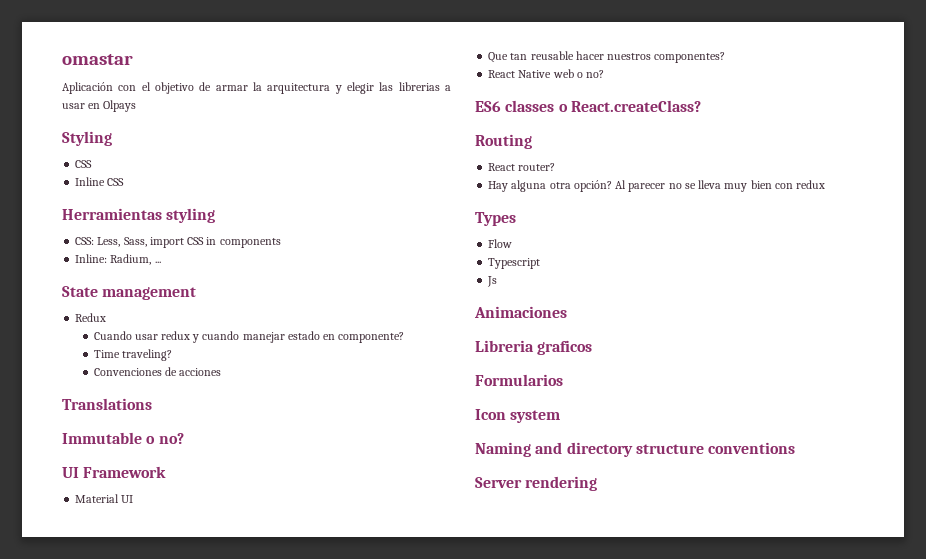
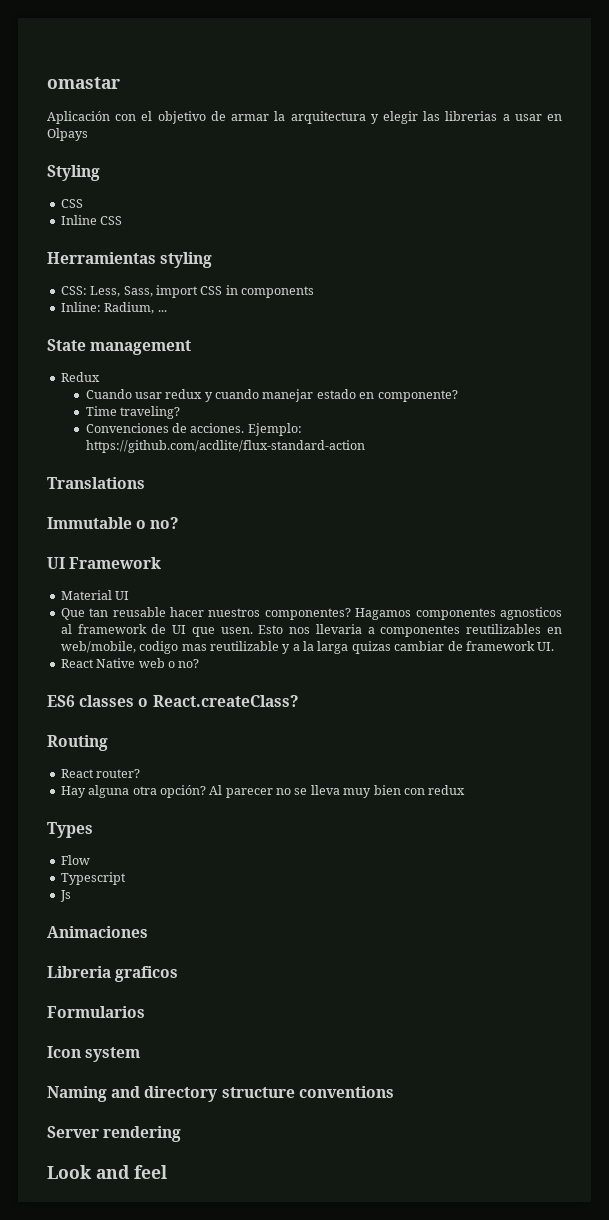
- Convenciones de acciones
+ Convenciones de acciones. Ejemplo: https://github.com/acdlite/flux-standard-action
+ Hagamos componentes agnosticos al framework de UI que usen. Esto nos llevaria a componentes reutilizables en web/mobile, codigo mas reutilizable y a la larga quizas cambiar de framework UI.
+ Look and feel

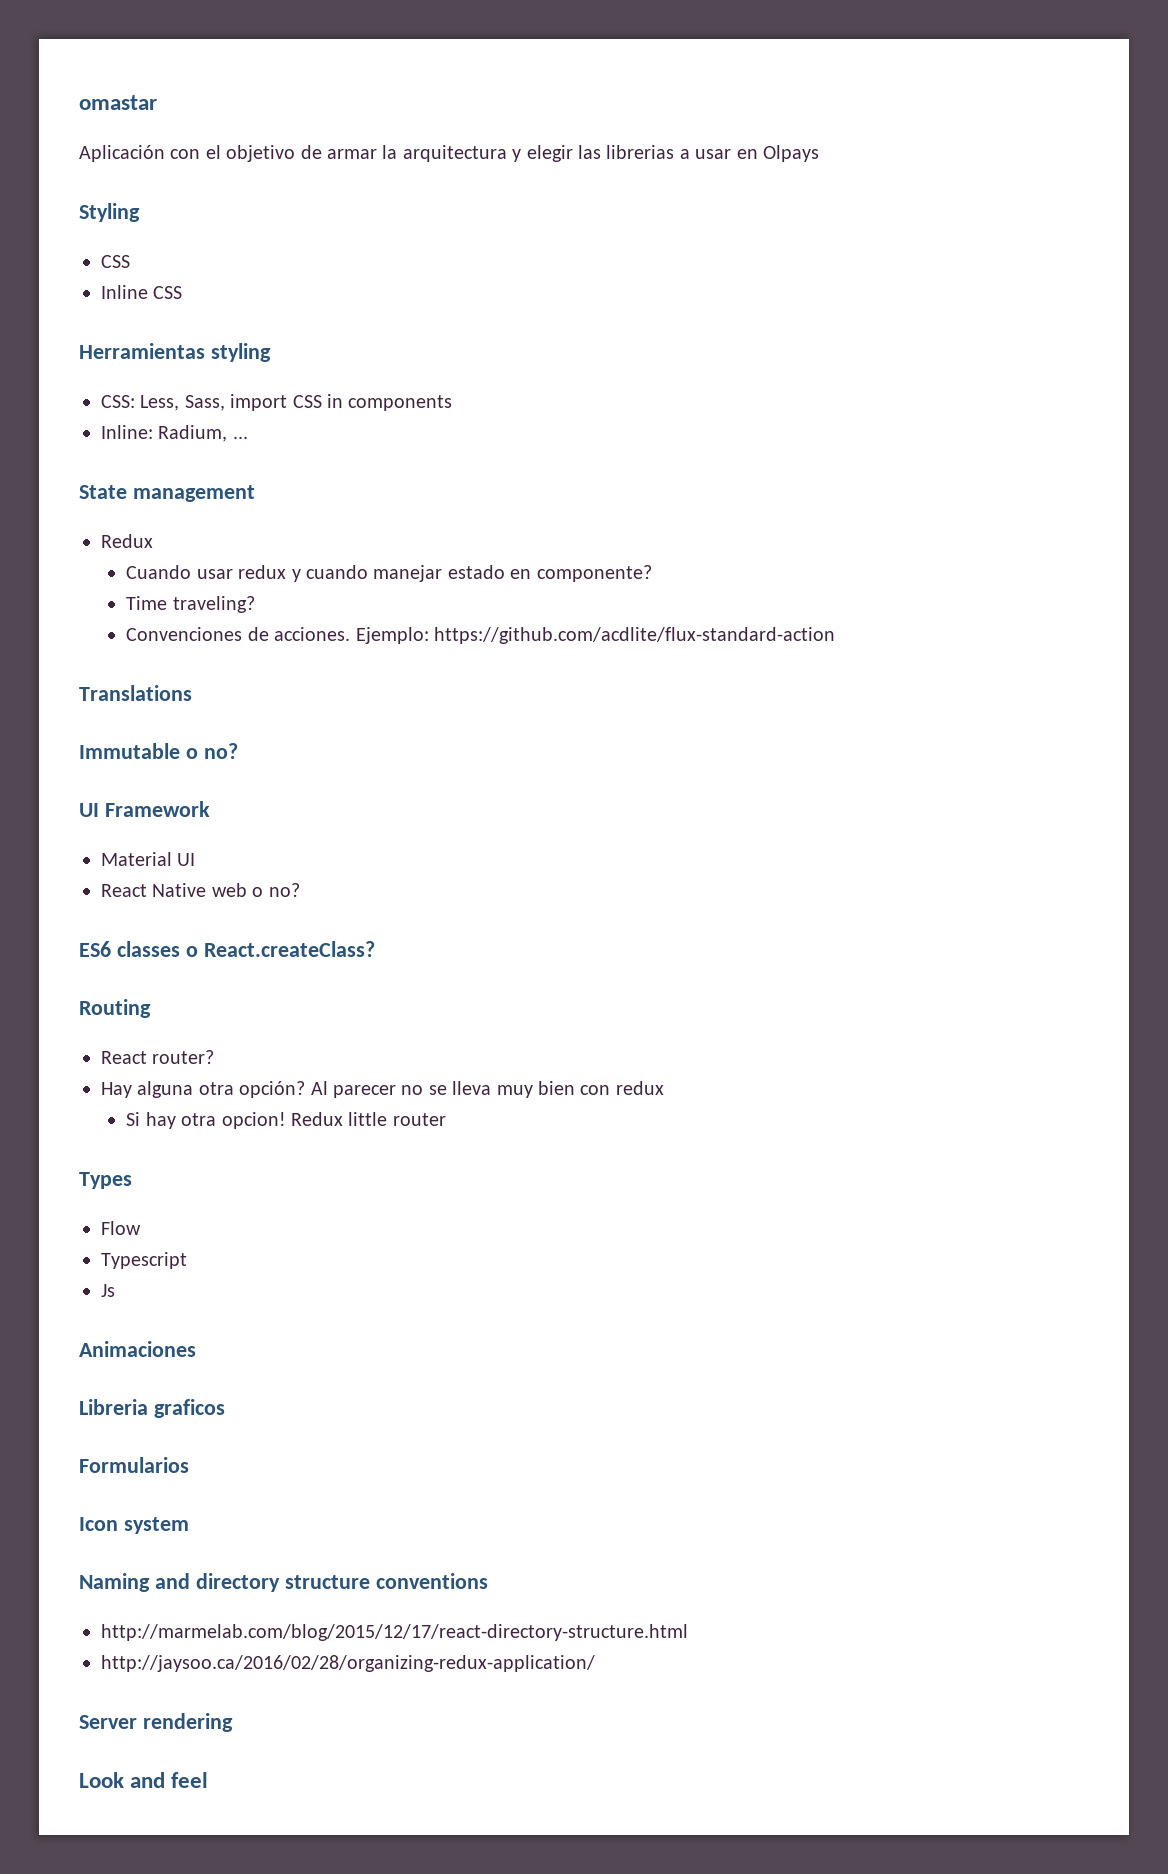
- Que tan reusable hacer nuestros componentes? Hagamos componentes agnosticos al framework de UI que usen. Esto nos llevaria a componentes reutilizables en web/mobile, codigo mas reutilizable y a la larga quizas cambiar de framework UI.
+ Si hay otra opcion! Redux little router
+ http://marmelab.com/blog/2015/12/17/react-directory-structure.html
+ http://jaysoo.ca/2016/02/28/organizing-redux-application/

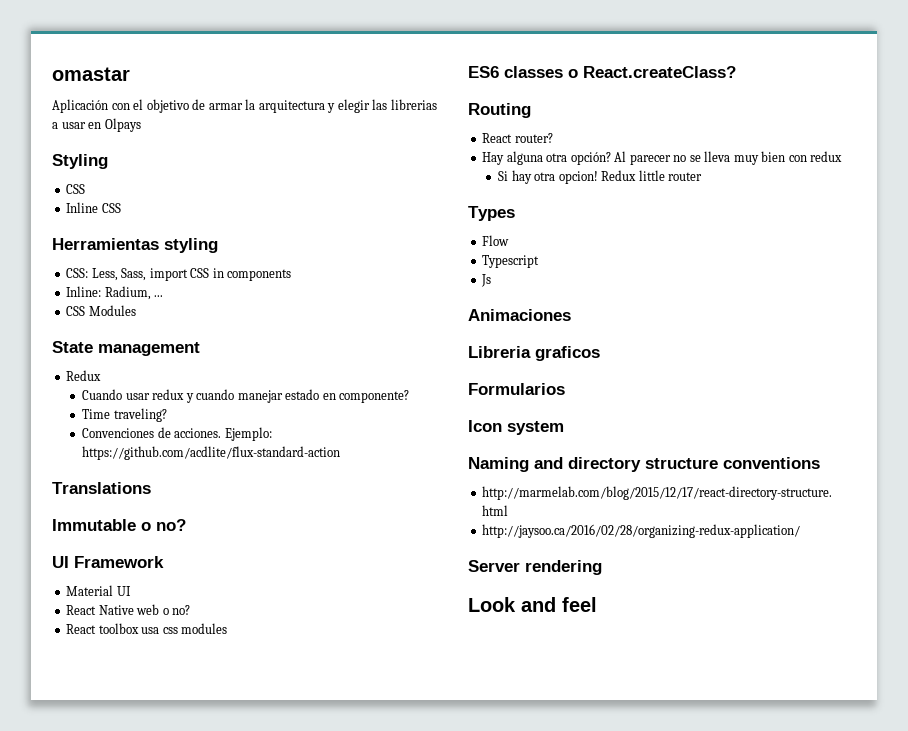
+ CSS Modules
+ React toolbox usa css modules

